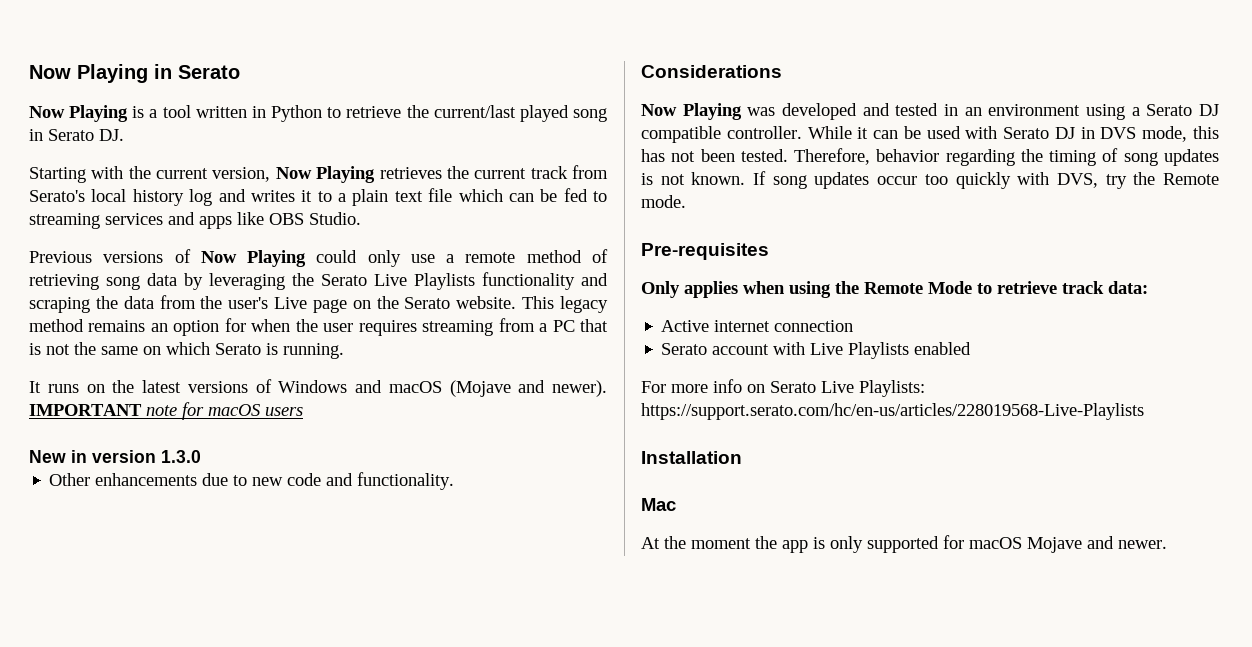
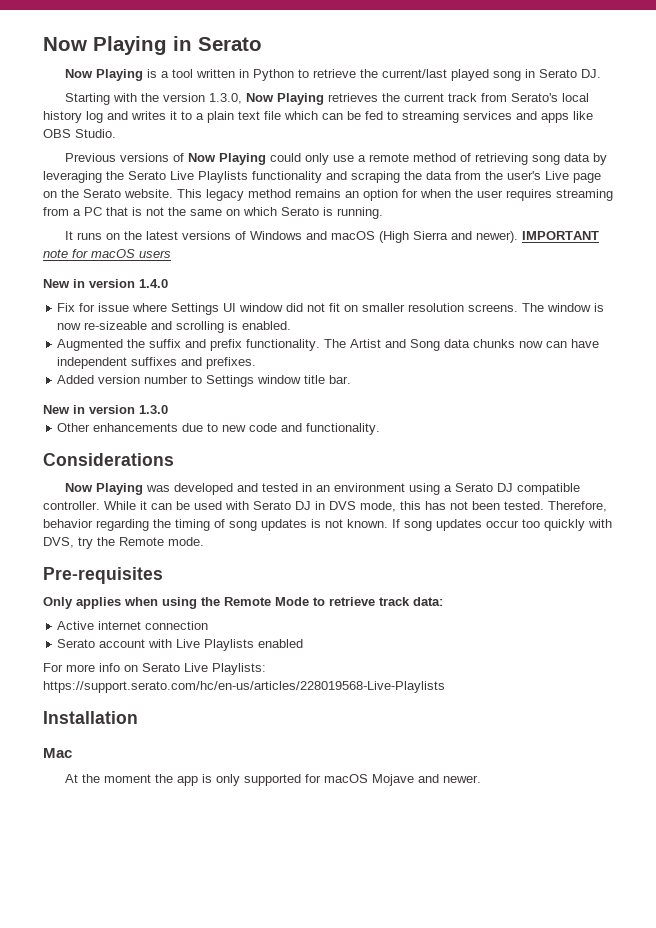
- Starting with the current version, Now Playing retrieves the current track from Serato's local history log and writes it to a plain text file which can be fed to streaming services and apps like OBS Studio.
+ Starting with the version 1.3.0, Now Playing retrieves the current track from Serato's local history log and writes it to a plain text file which can be fed to streaming services and apps like OBS Studio.
- It runs on the latest versions of Windows and macOS (Mojave and newer).
+ It runs on the latest versions of Windows and macOS (High Sierra and newer).
+ New in version 1.4.0
+ Fix for issue where Settings UI window did not fit on smaller resolution screens. The window is now re-sizeable and scrolling is enabled.
+ Augmented the suffix and prefix functionality. The Artist and Song data chunks now can have independent suffixes and prefixes.
+ Added version number to Settings window title bar.

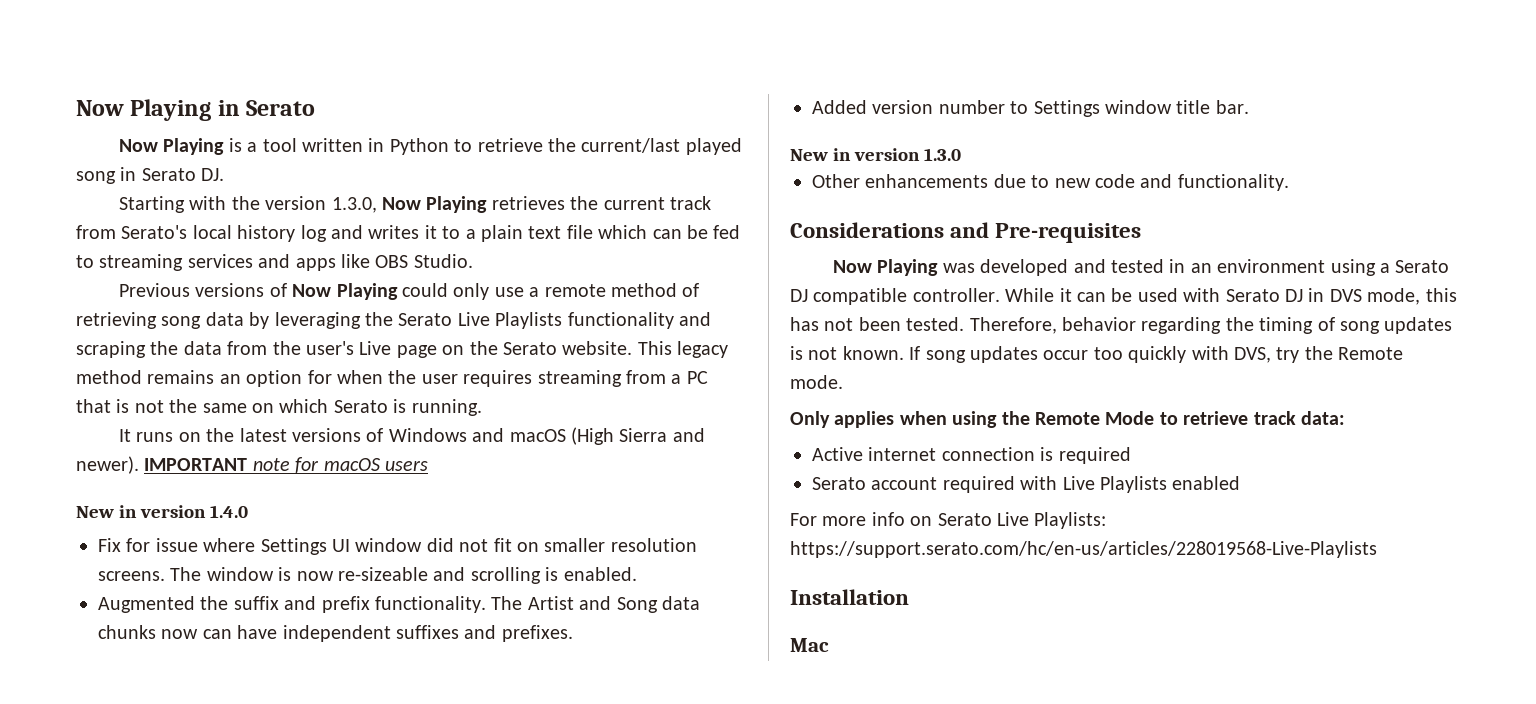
- Considerations
+ Considerations and Pre-requisites
- Pre-requisites
- Active internet connection
+ Active internet connection is required
- Serato account with Live Playlists enabled
+ Serato account required with Live Playlists enabled
- At the moment the app is only supported for macOS Mojave and newer.

